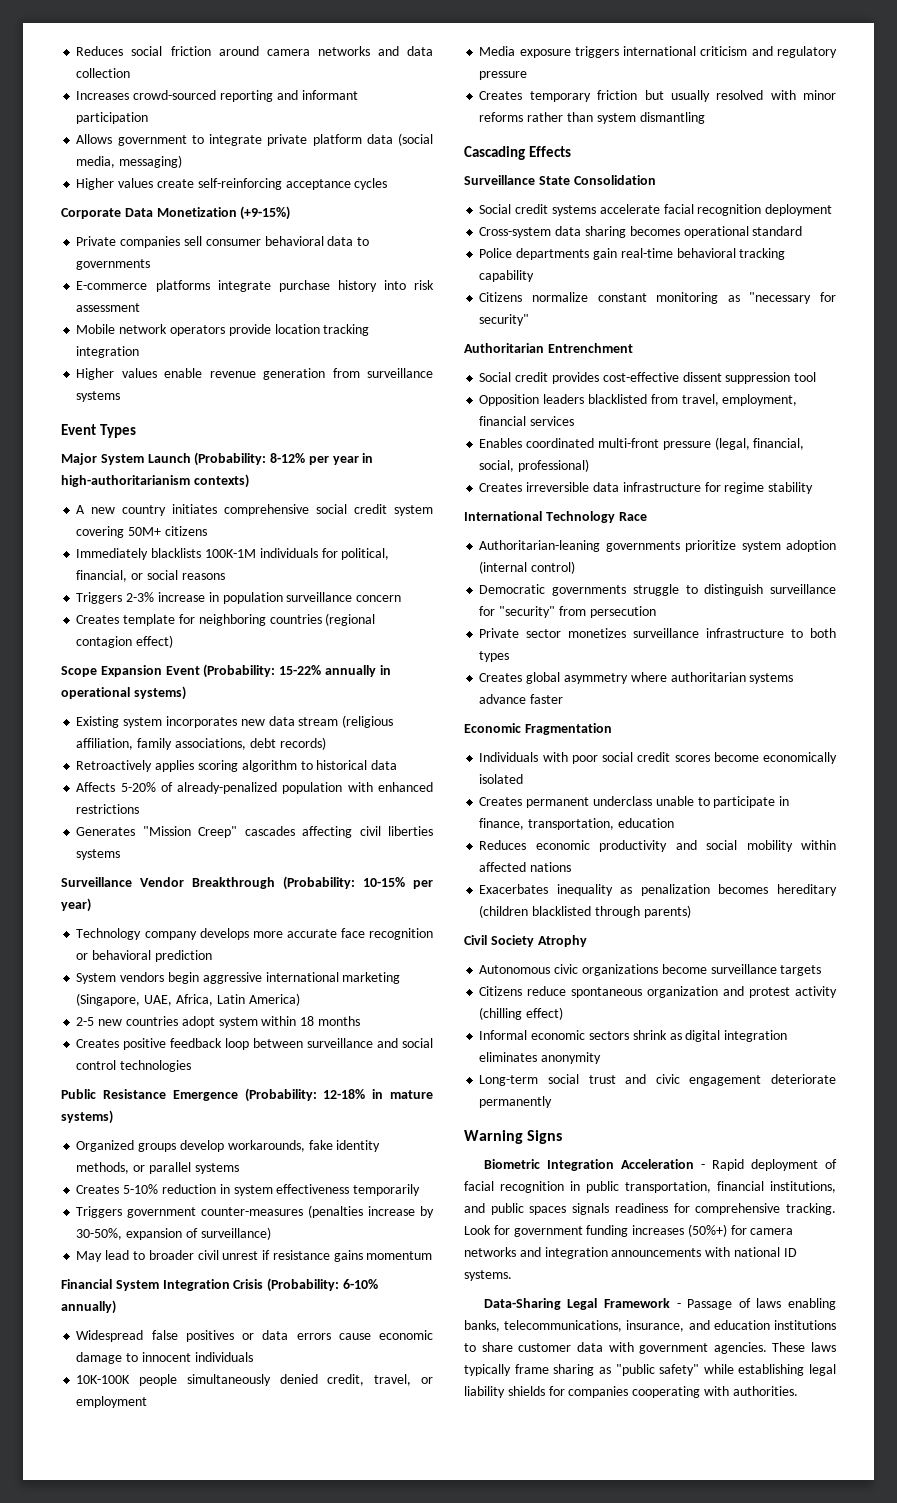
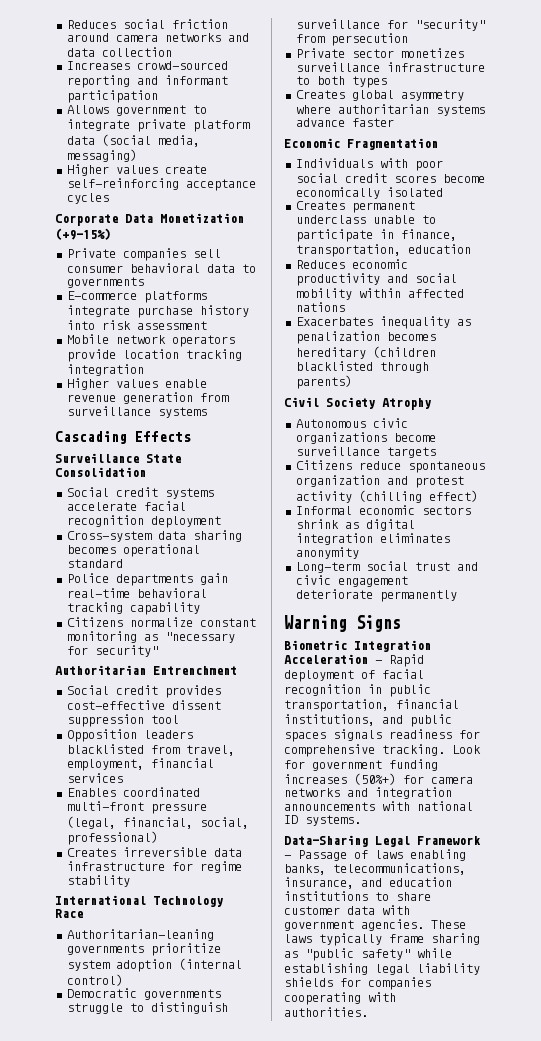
- Event Types
- Major System Launch (Probability: 8-12% per year in high-authoritarianism contexts)
- A new country initiates comprehensive social credit system covering 50M+ citizens
- Immediately blacklists 100K-1M individuals for political, financial, or social reasons
- Triggers 2-3% increase in population surveillance concern
- Creates template for neighboring countries (regional contagion effect)
- Scope Expansion Event (Probability: 15-22% annually in operational systems)
- Existing system incorporates new data stream (religious affiliation, family associations, debt records)
- Retroactively applies scoring algorithm to historical data
- Affects 5-20% of already-penalized population with enhanced restrictions
- Generates "Mission Creep" cascades affecting civil liberties systems
- Surveillance Vendor Breakthrough (Probability: 10-15% per year)
- Technology company develops more accurate face recognition or behavioral prediction
- System vendors begin aggressive international marketing (Singapore, UAE, Africa, Latin America)
- 2-5 new countries adopt system within 18 months
- Creates positive feedback loop between surveillance and social control technologies
- Public Resistance Emergence (Probability: 12-18% in mature systems)
- Organized groups develop workarounds, fake identity methods, or parallel systems
- Creates 5-10% reduction in system effectiveness temporarily
- Triggers government counter-measures (penalties increase by 30-50%, expansion of surveillance)
- May lead to broader civil unrest if resistance gains momentum
- Financial System Integration Crisis (Probability: 6-10% annually)
- Widespread false positives or data errors cause economic damage to innocent individuals
- 10K-100K people simultaneously denied credit, travel, or employment
- Media exposure triggers international criticism and regulatory pressure
- Creates temporary friction but usually resolved with minor reforms rather than system dismantling

